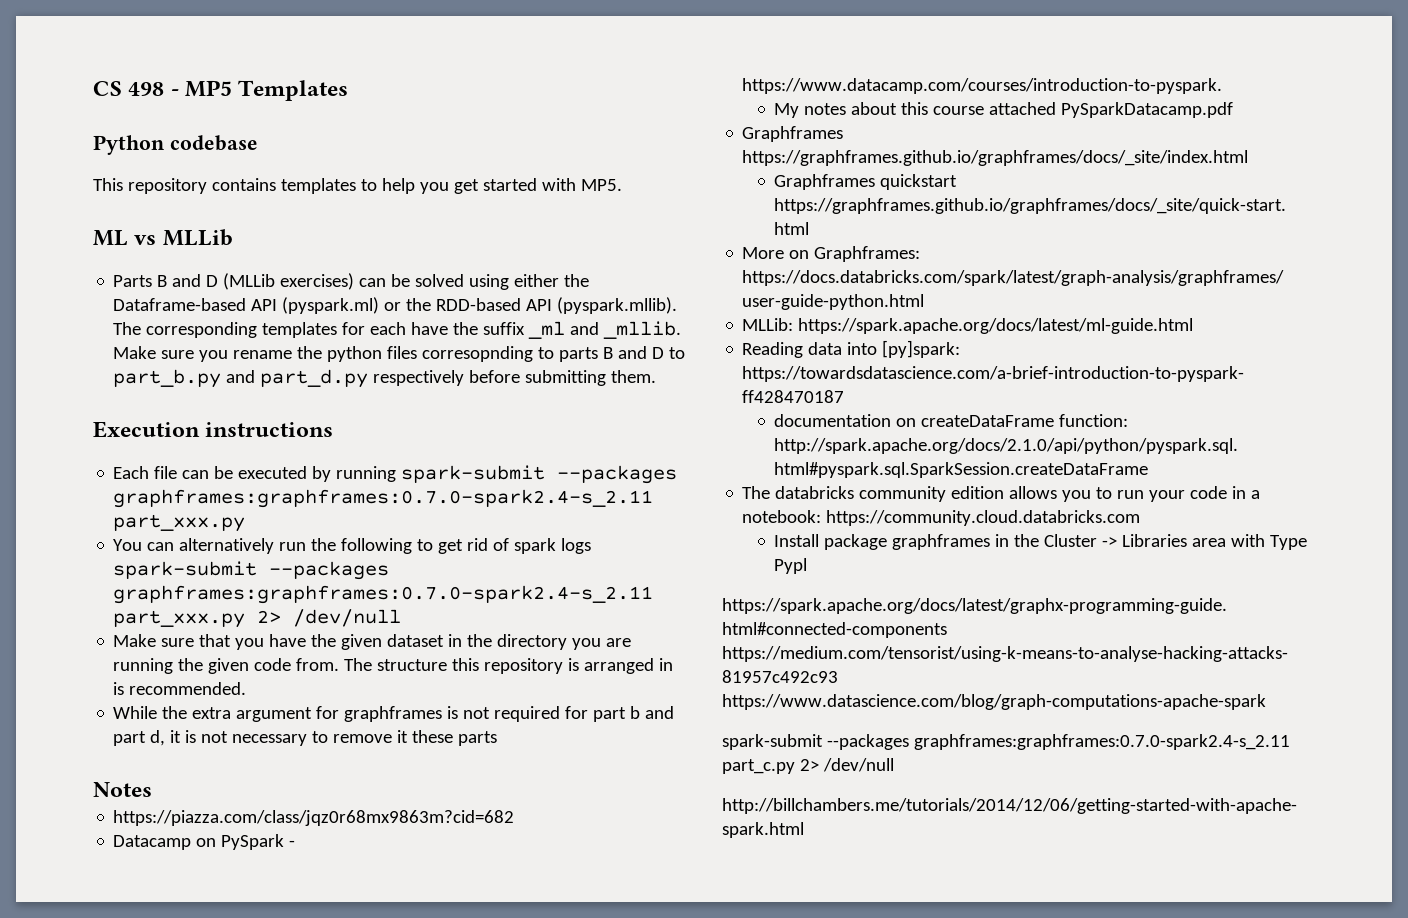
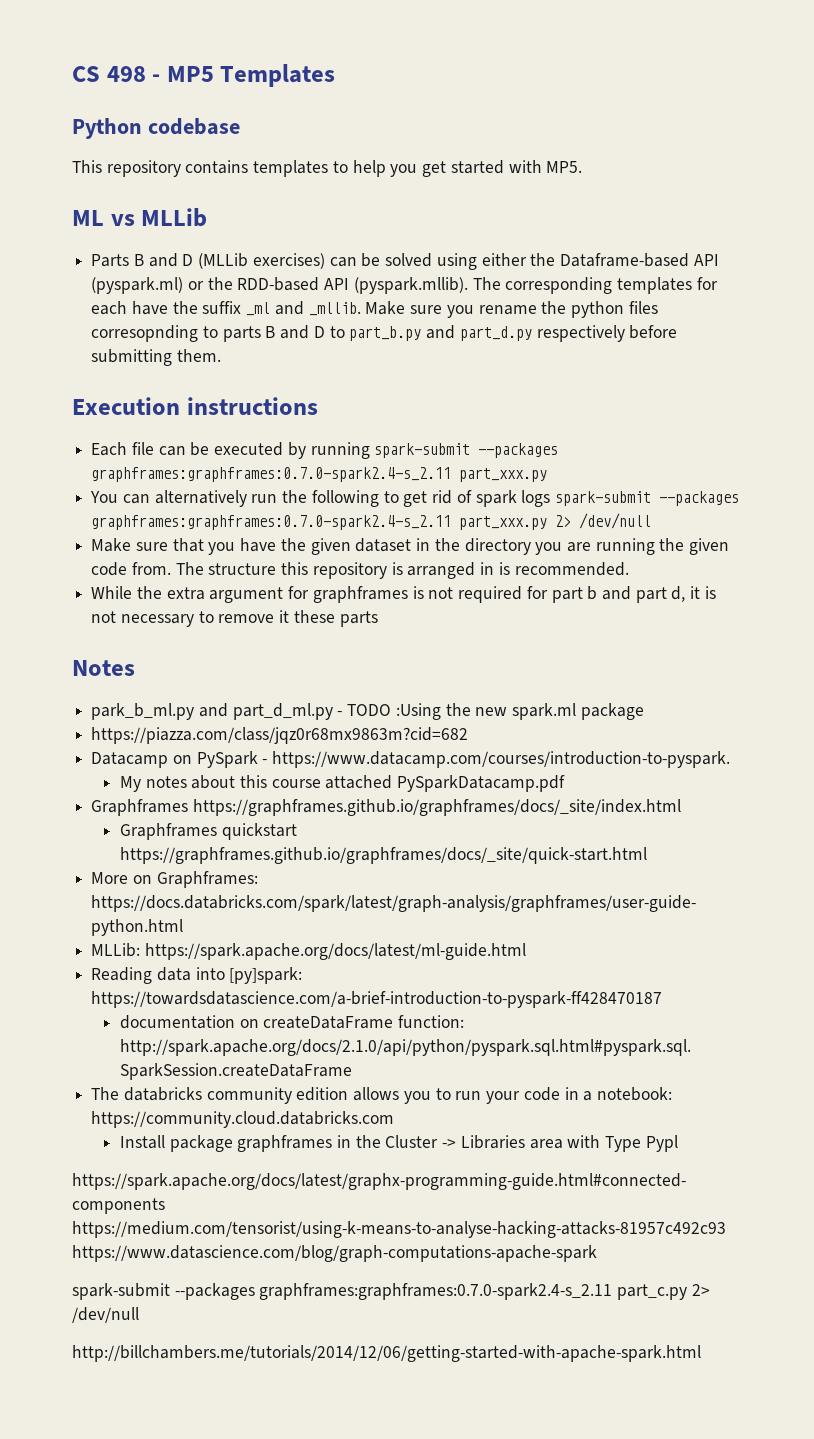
+ park_b_ml.py and part_d_ml.py - TODO :Using the new spark.ml package

